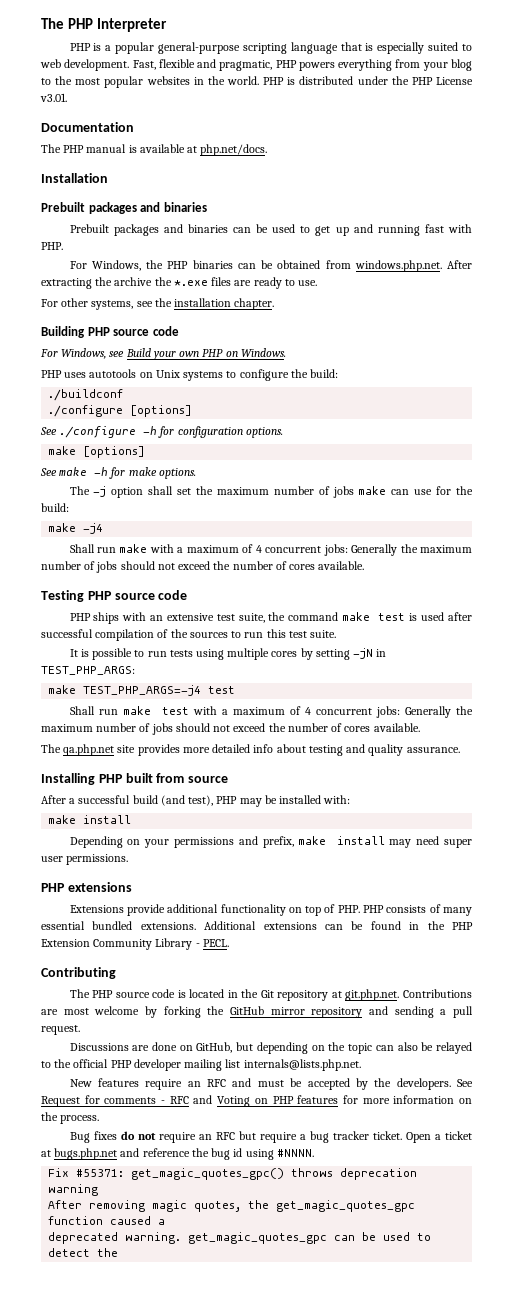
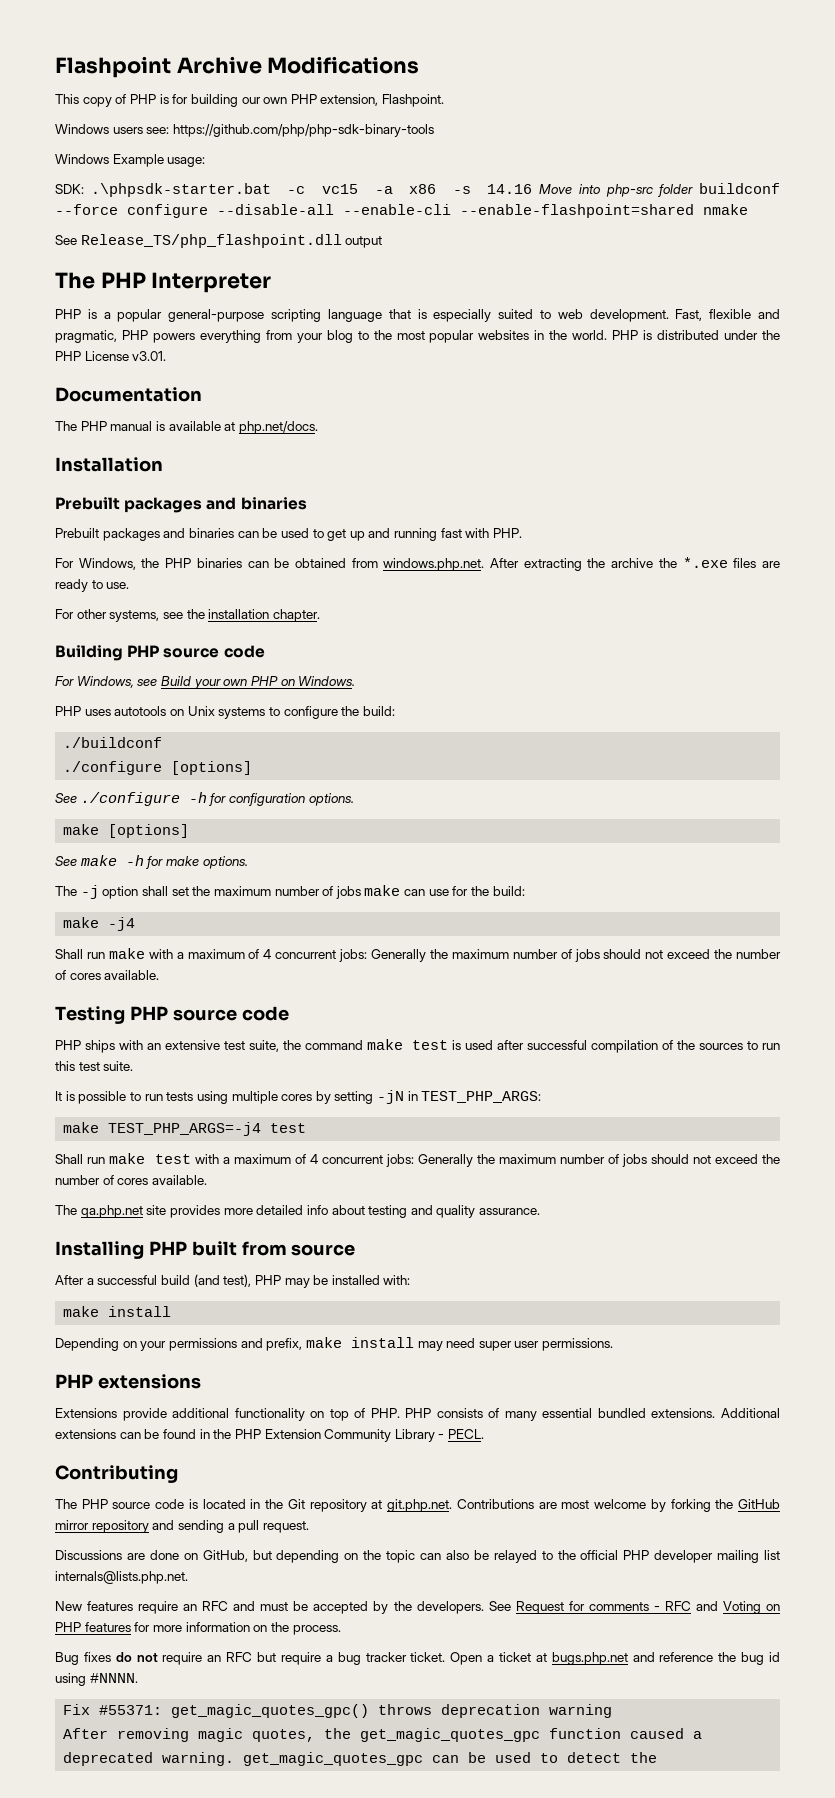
+ Flashpoint Archive Modifications
+ This copy of PHP is for building our own PHP extension, Flashpoint.
+ Windows users see: https://github.com/php/php-sdk-binary-tools
+ Windows Example usage:
+ SDK: .\phpsdk-starter.bat -c vc15 -a x86 -s 14.16 Move into php-src folder buildconf --force configure --disable-all --enable-cli --enable-flashpoint=shared nmake
+ See Release_TS/php_flashpoint.dll output

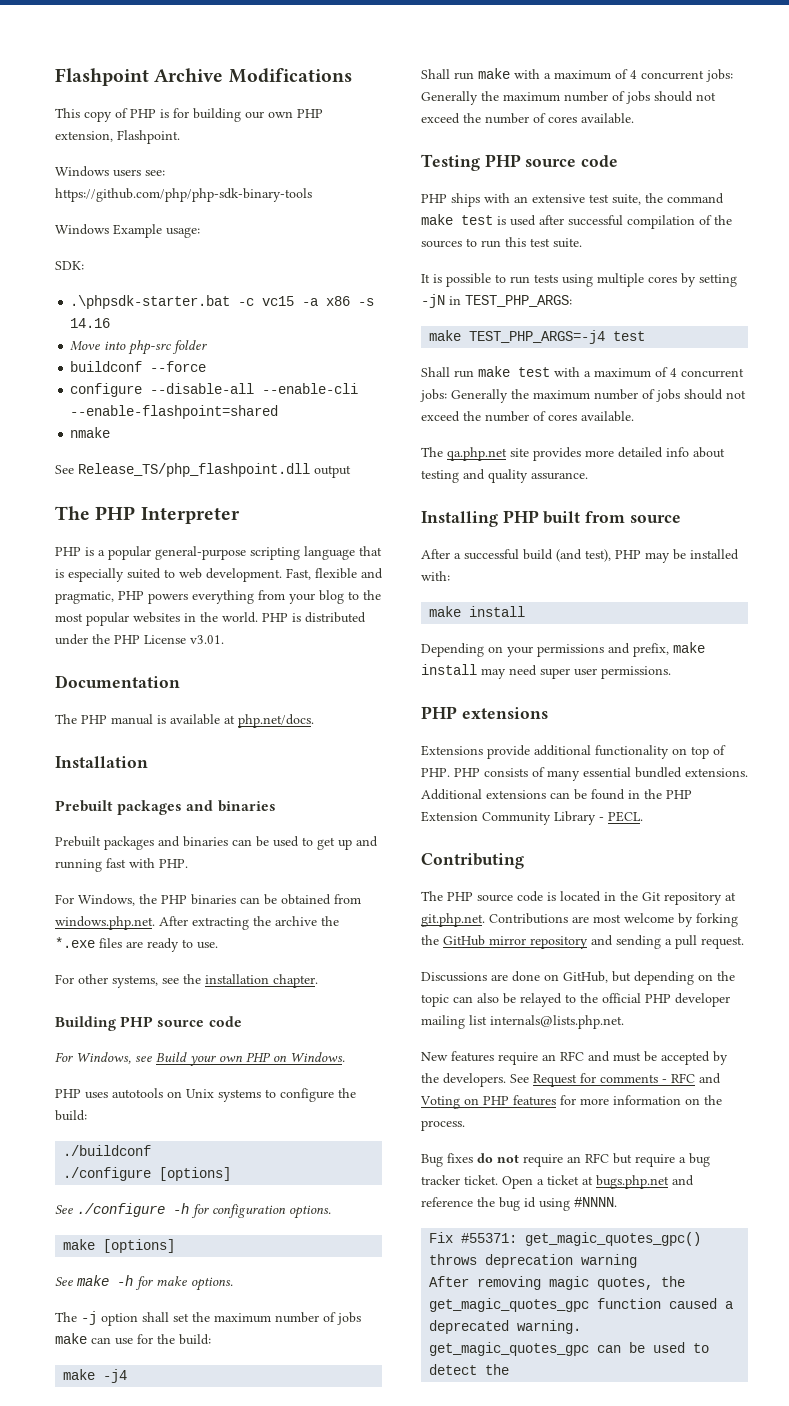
- SDK: .\phpsdk-starter.bat -c vc15 -a x86 -s 14.16 Move into php-src folder buildconf --force configure --disable-all --enable-cli --enable-flashpoint=shared nmake
+ SDK:
+ .\phpsdk-starter.bat -c vc15 -a x86 -s 14.16
+ Move into php-src folder
+ buildconf --force
+ configure --disable-all --enable-cli --enable-flashpoint=shared
+ nmake

